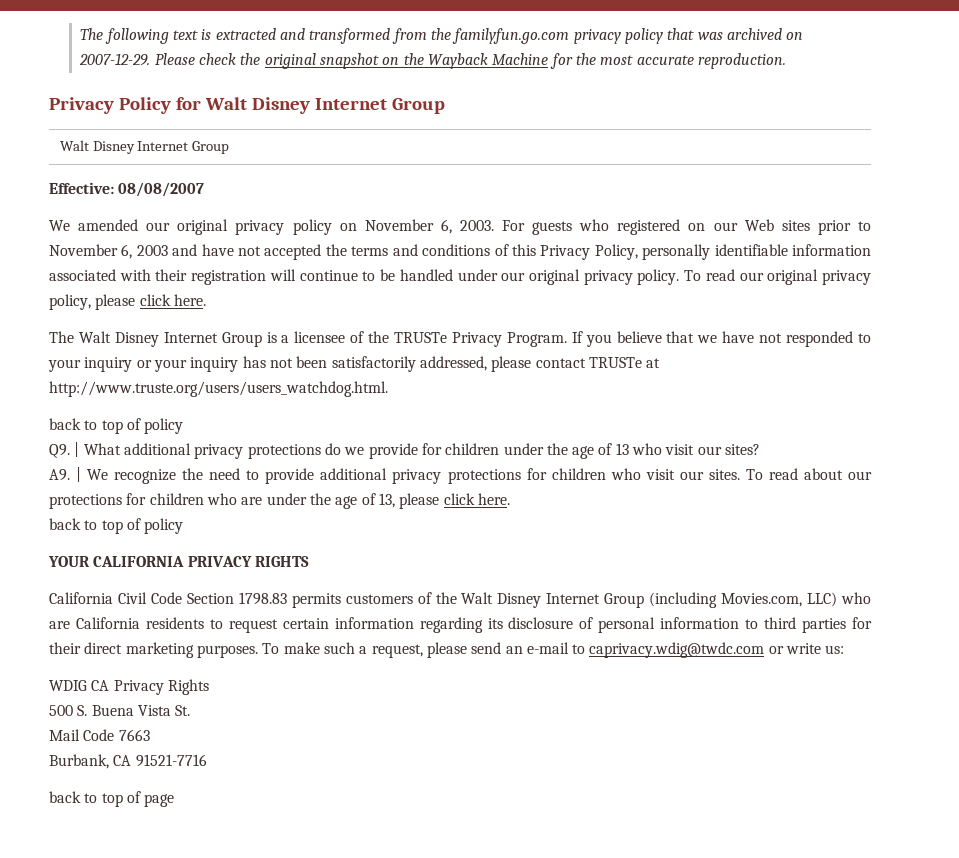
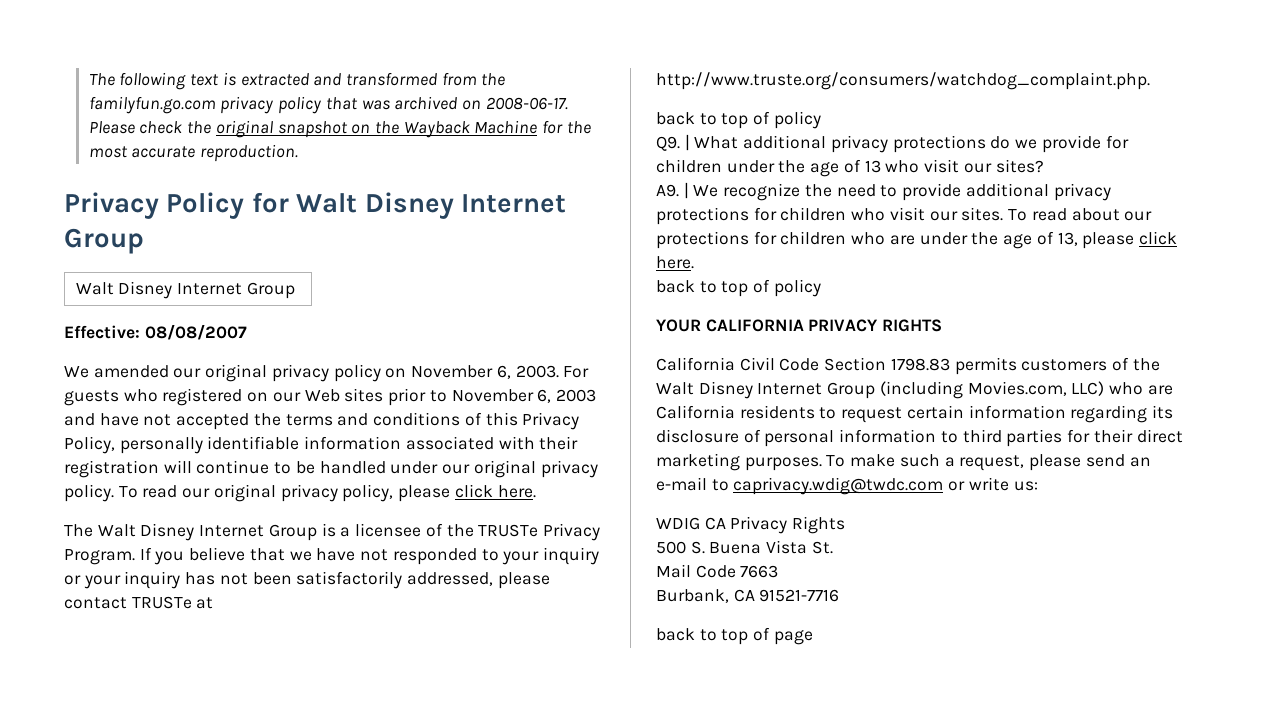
- The following text is extracted and transformed from the familyfun.go.com privacy policy that was archived on 2007-12-29.
+ The following text is extracted and transformed from the familyfun.go.com privacy policy that was archived on 2008-06-17.
- If you believe that we have not responded to your inquiry or your inquiry has not been satisfactorily addressed, please contact TRUSTe at http://www.truste.org/users/users_watchdog.html.
+ If you believe that we have not responded to your inquiry or your inquiry has not been satisfactorily addressed, please contact TRUSTe at http://www.truste.org/consumers/watchdog_complaint.php.

